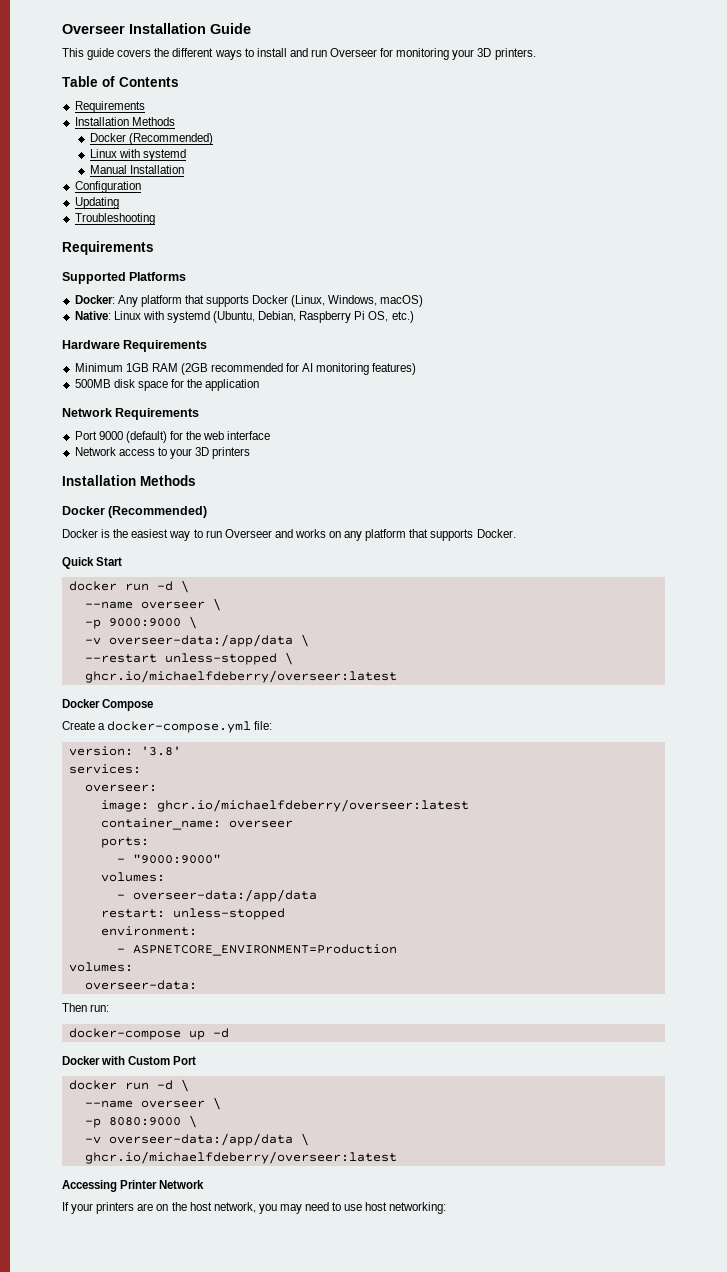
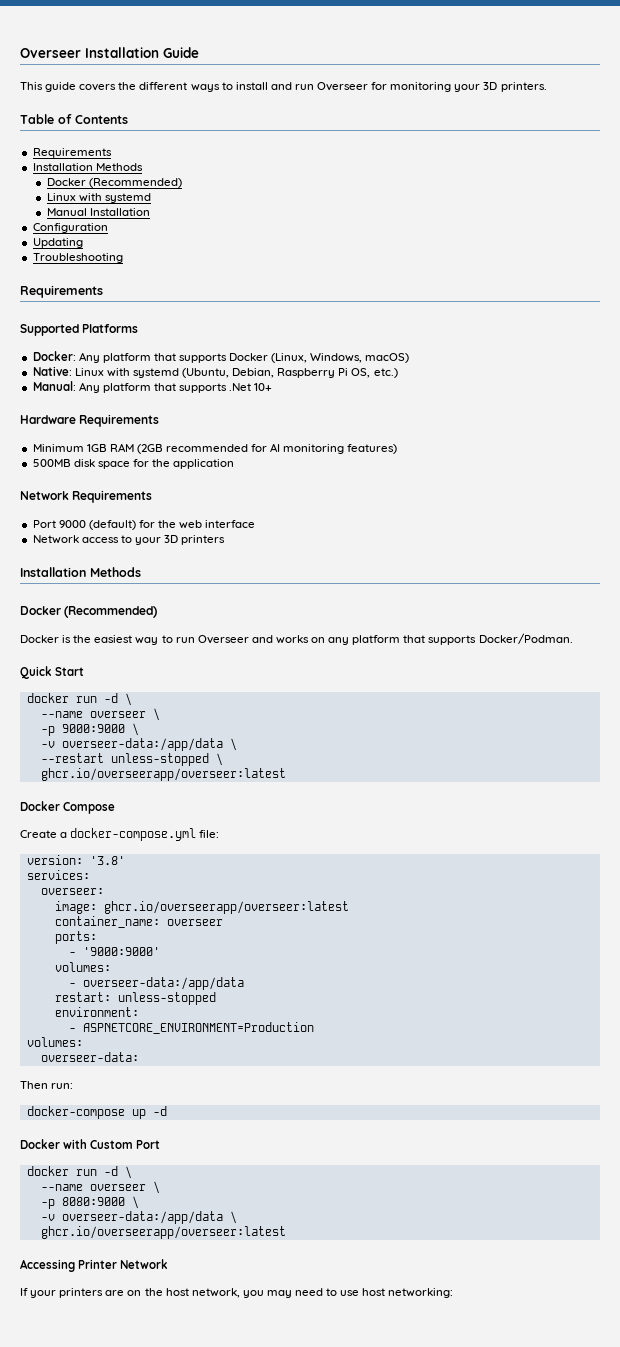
+ Manual: Any platform that supports .Net 10+
- Docker is the easiest way to run Overseer and works on any platform that supports Docker.
+ Docker is the easiest way to run Overseer and works on any platform that supports Docker/Podman.
  --restart unless-stopped \
- ghcr.io/michaelfdeberry/overseer:latest
+ ghcr.io/overseerapp/overseer:latest
- image: ghcr.io/michaelfdeberry/overseer:latest
+ image: ghcr.io/overseerapp/overseer:latest
- - "9000:9000"
+ - '9000:9000'
  -p 8080:9000 \
  -v overseer-data:/app/data \
- ghcr.io/michaelfdeberry/overseer:latest
+ ghcr.io/overseerapp/overseer:latest

